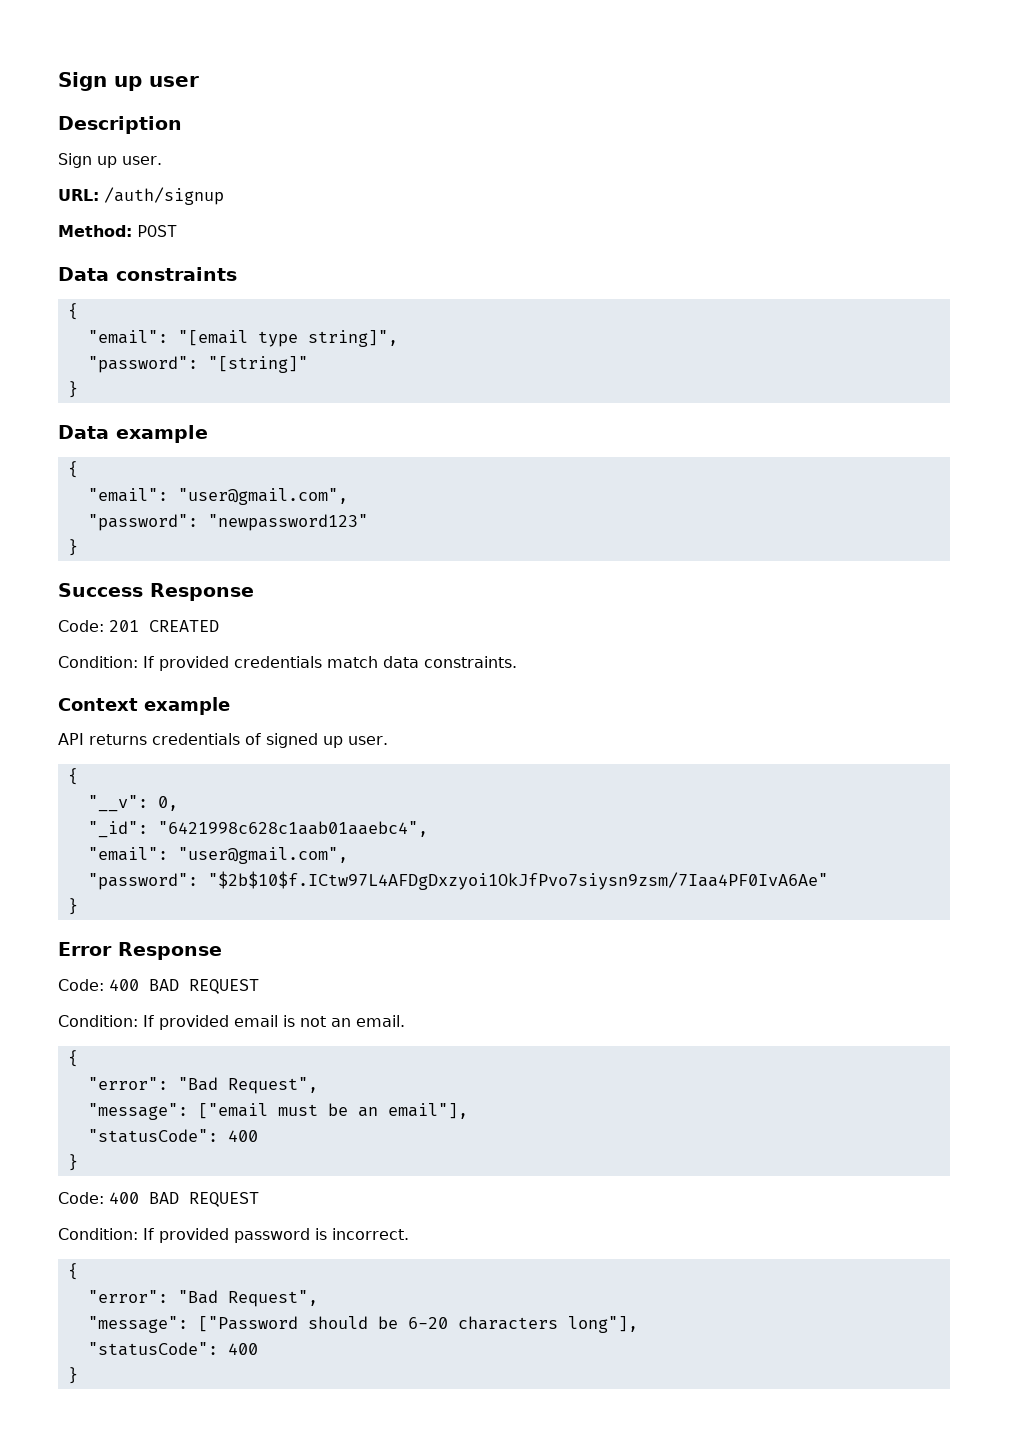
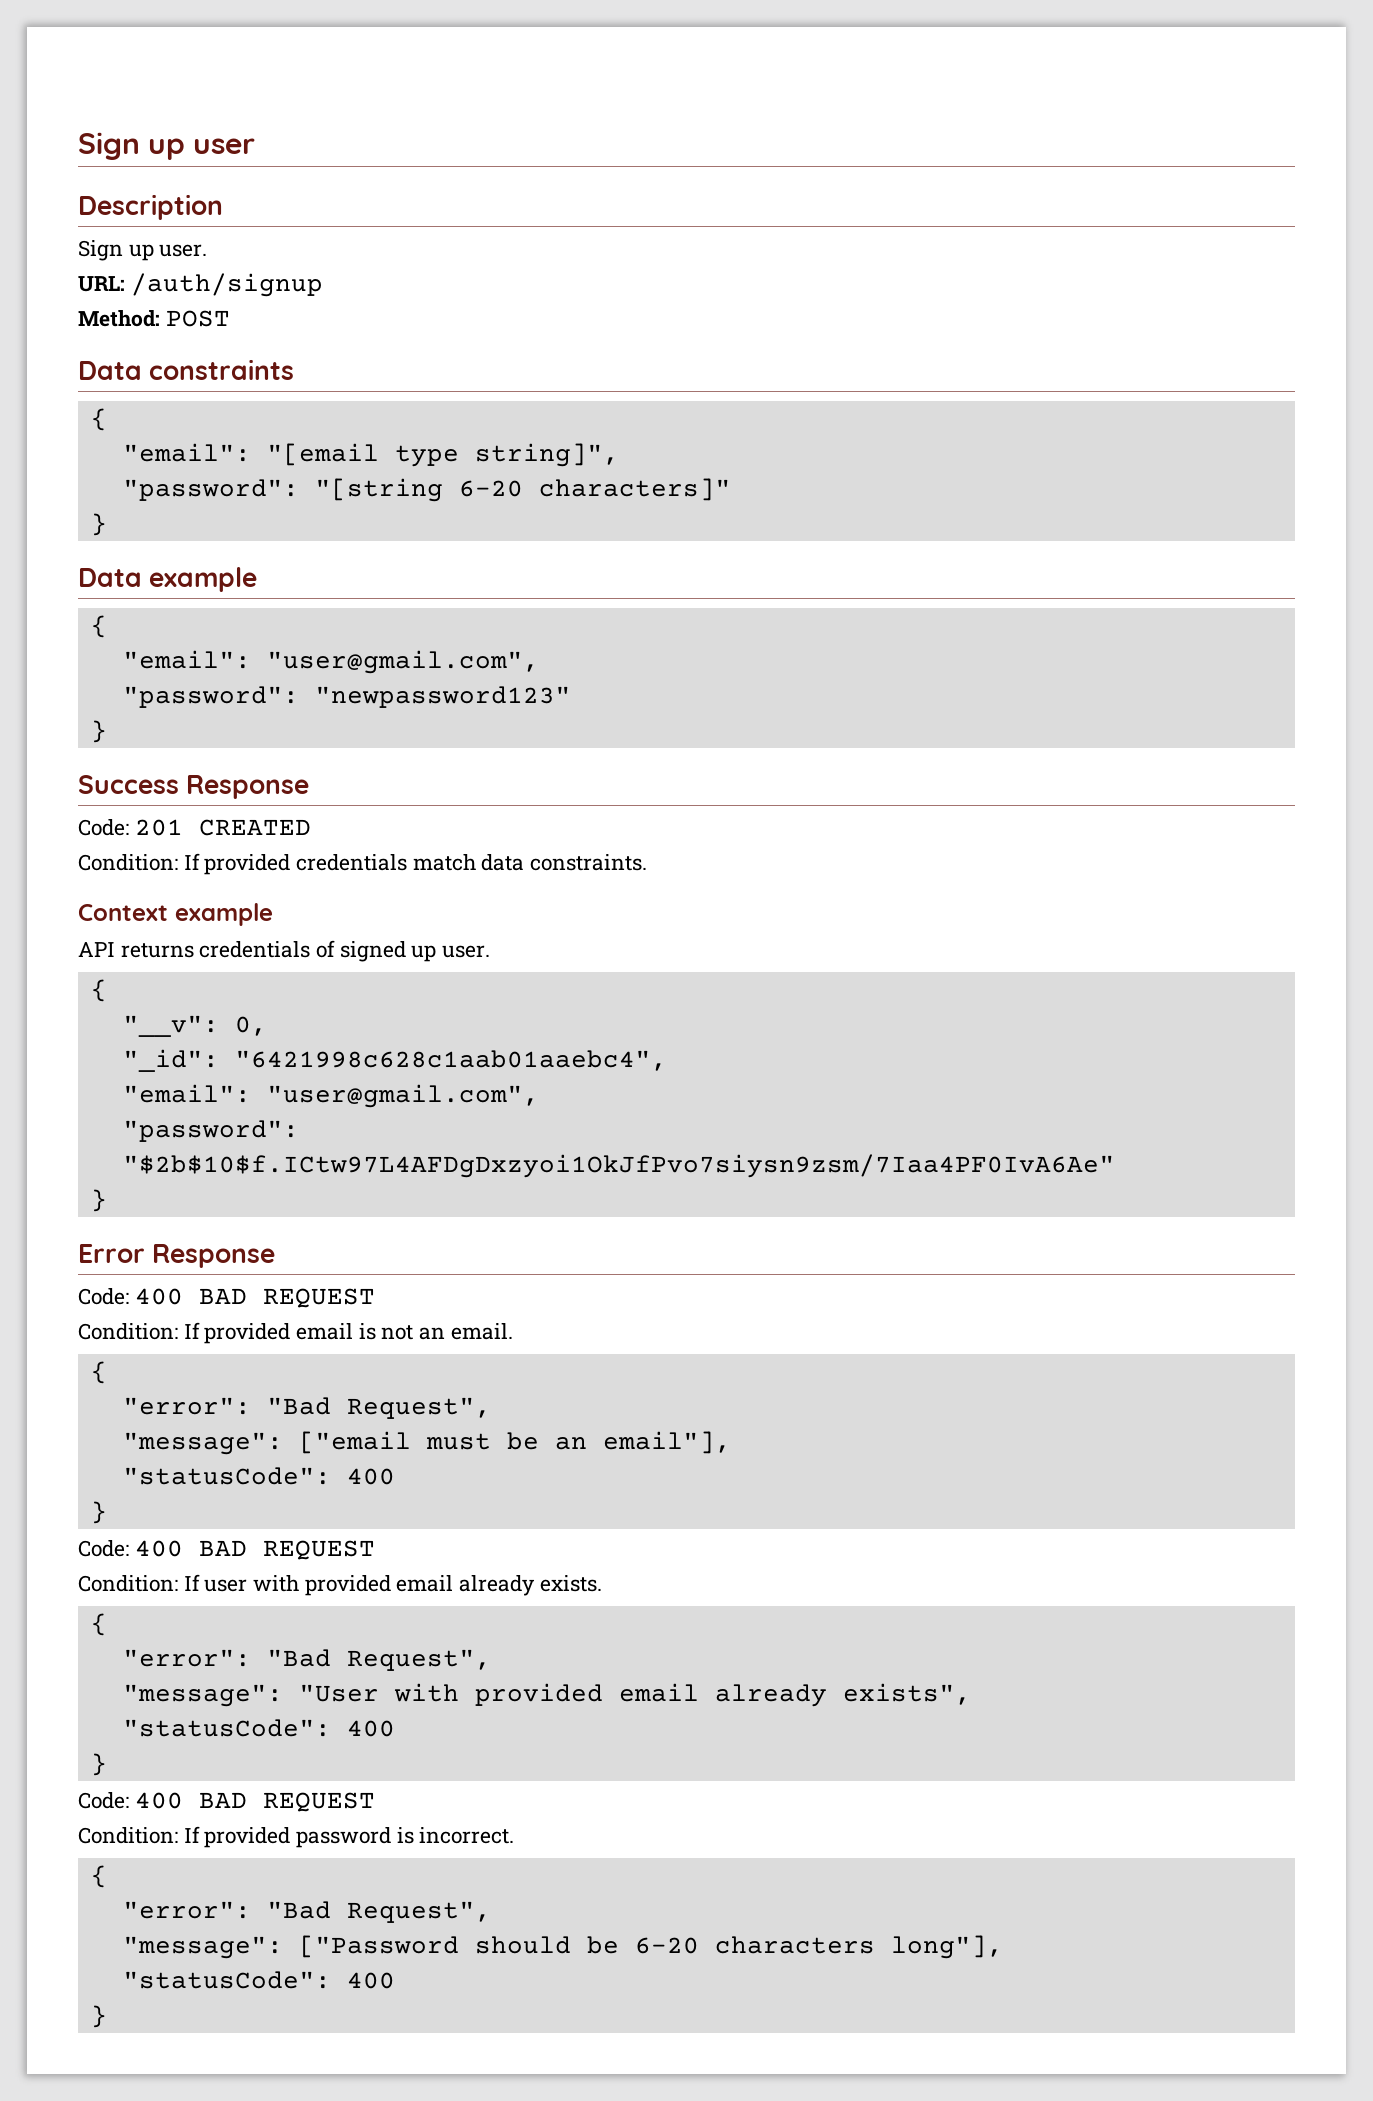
- "password": "[string]"
+ "password": "[string 6-20 characters]"
+ Condition: If user with provided email already exists.
+ {
+ "error": "Bad Request",
+ "message": "User with provided email already exists",
+ "statusCode": 400
+ }
+ Code: 400 BAD REQUEST

